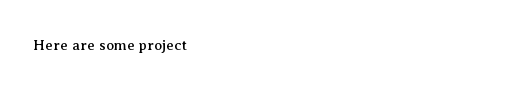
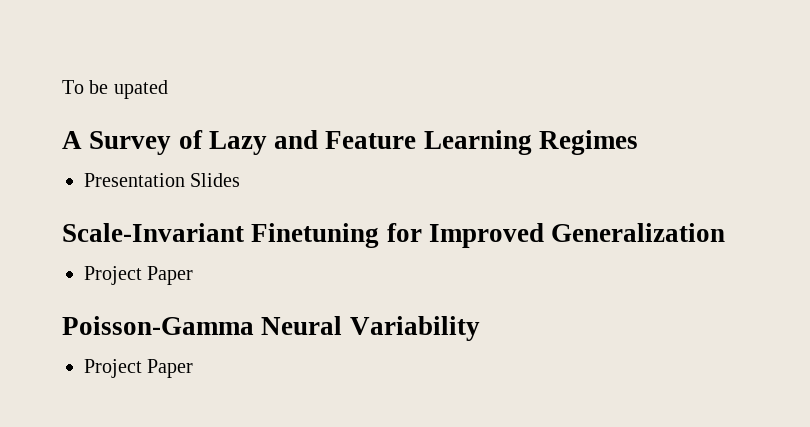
- Here are some project
+ To be upated
+ A Survey of Lazy and Feature Learning Regimes
+ Presentation Slides
+ Scale-Invariant Finetuning for Improved Generalization
+ Project Paper
+ Poisson-Gamma Neural Variability
+ Project Paper

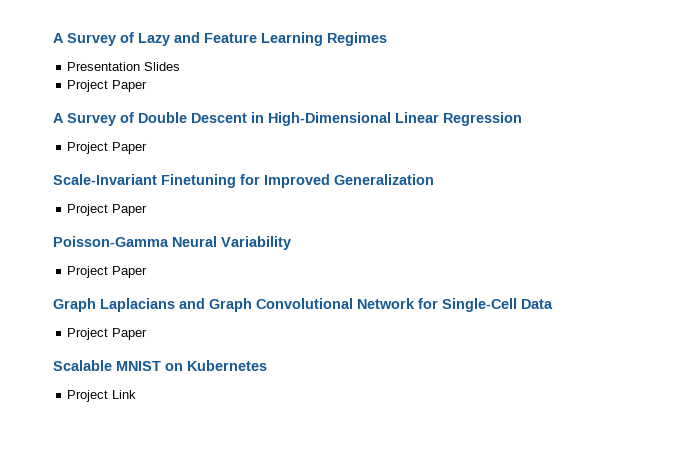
- To be upated
  Presentation Slides
+ Project Paper
+ A Survey of Double Descent in High-Dimensional Linear Regression
+ Project Paper
+ Graph Laplacians and Graph Convolutional Network for Single-Cell Data
+ Project Paper
+ Scalable MNIST on Kubernetes
+ Project Link

